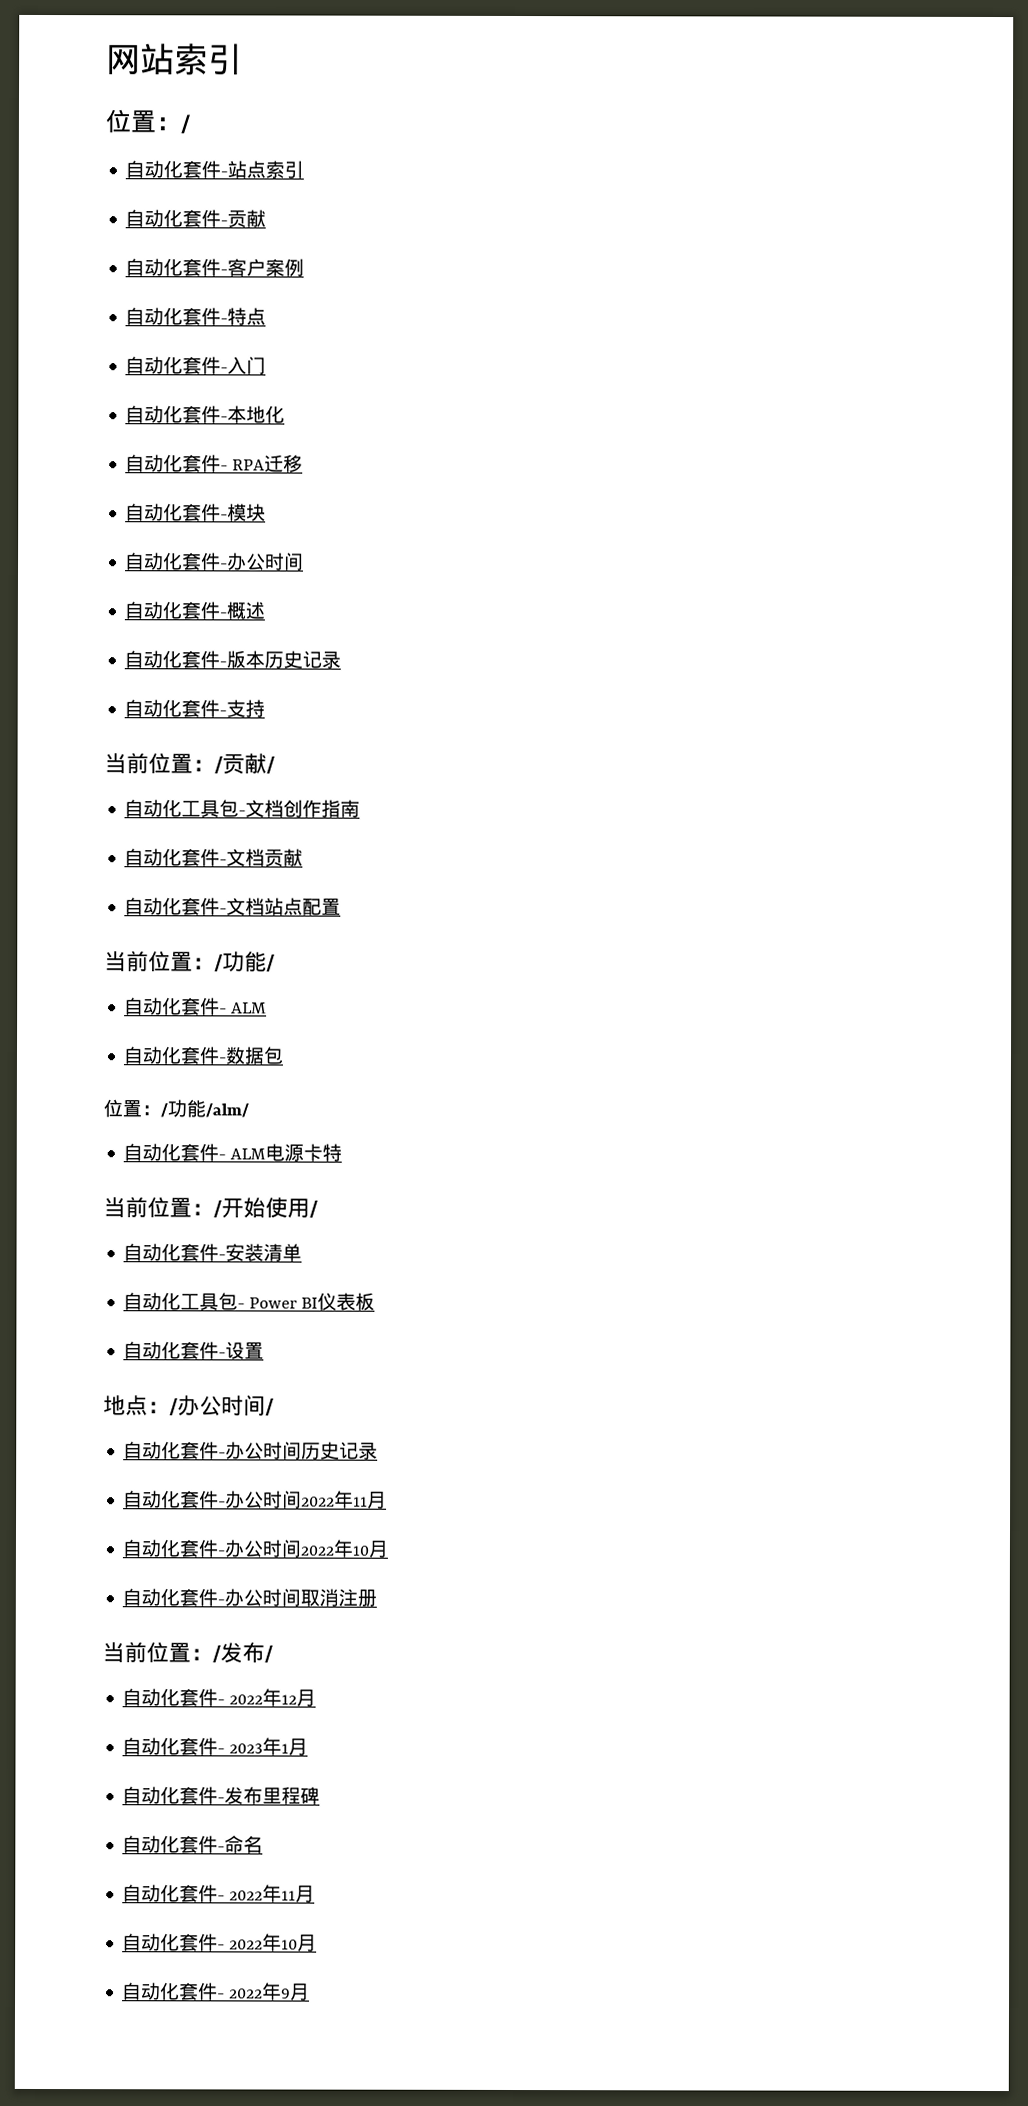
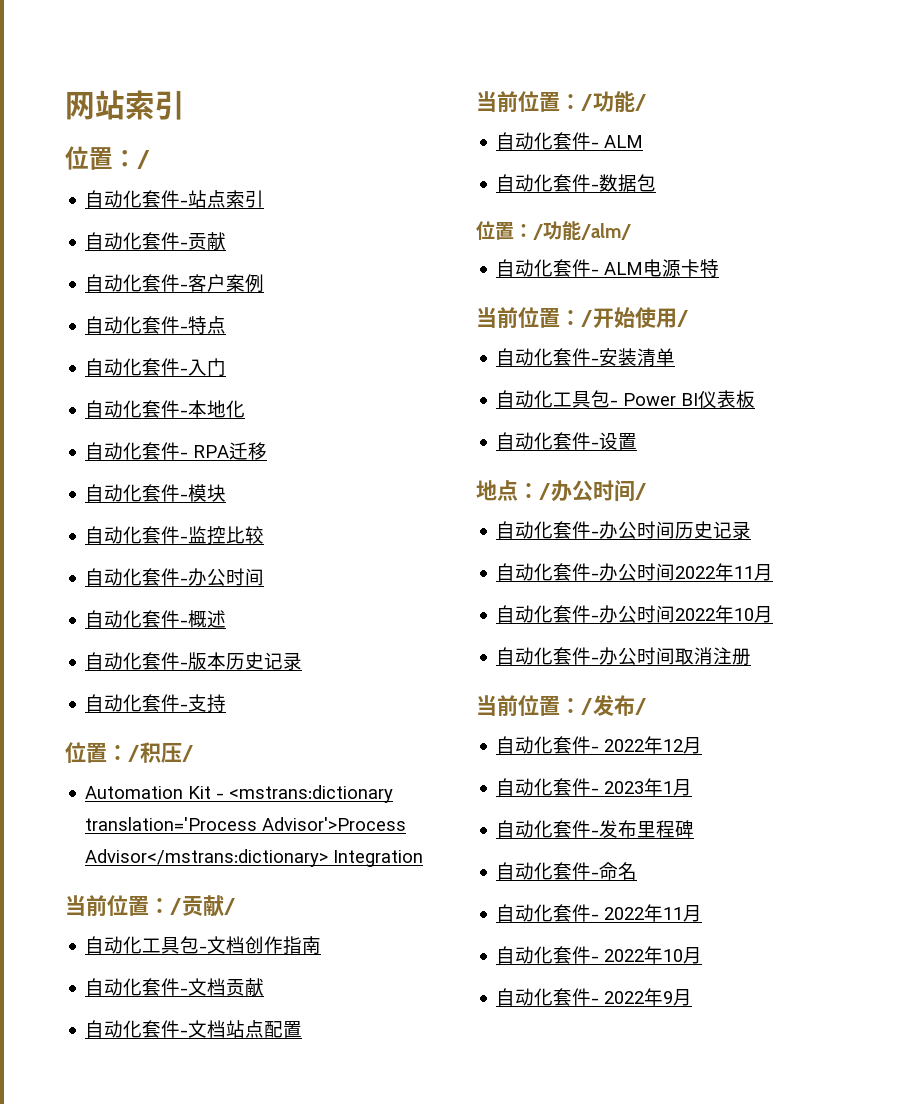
+ 自动化套件-监控比较
+ 位置：/积压/
+ Automation Kit - <mstrans:dictionary translation='Process Advisor'>Process Advisor</mstrans:dictionary> Integration

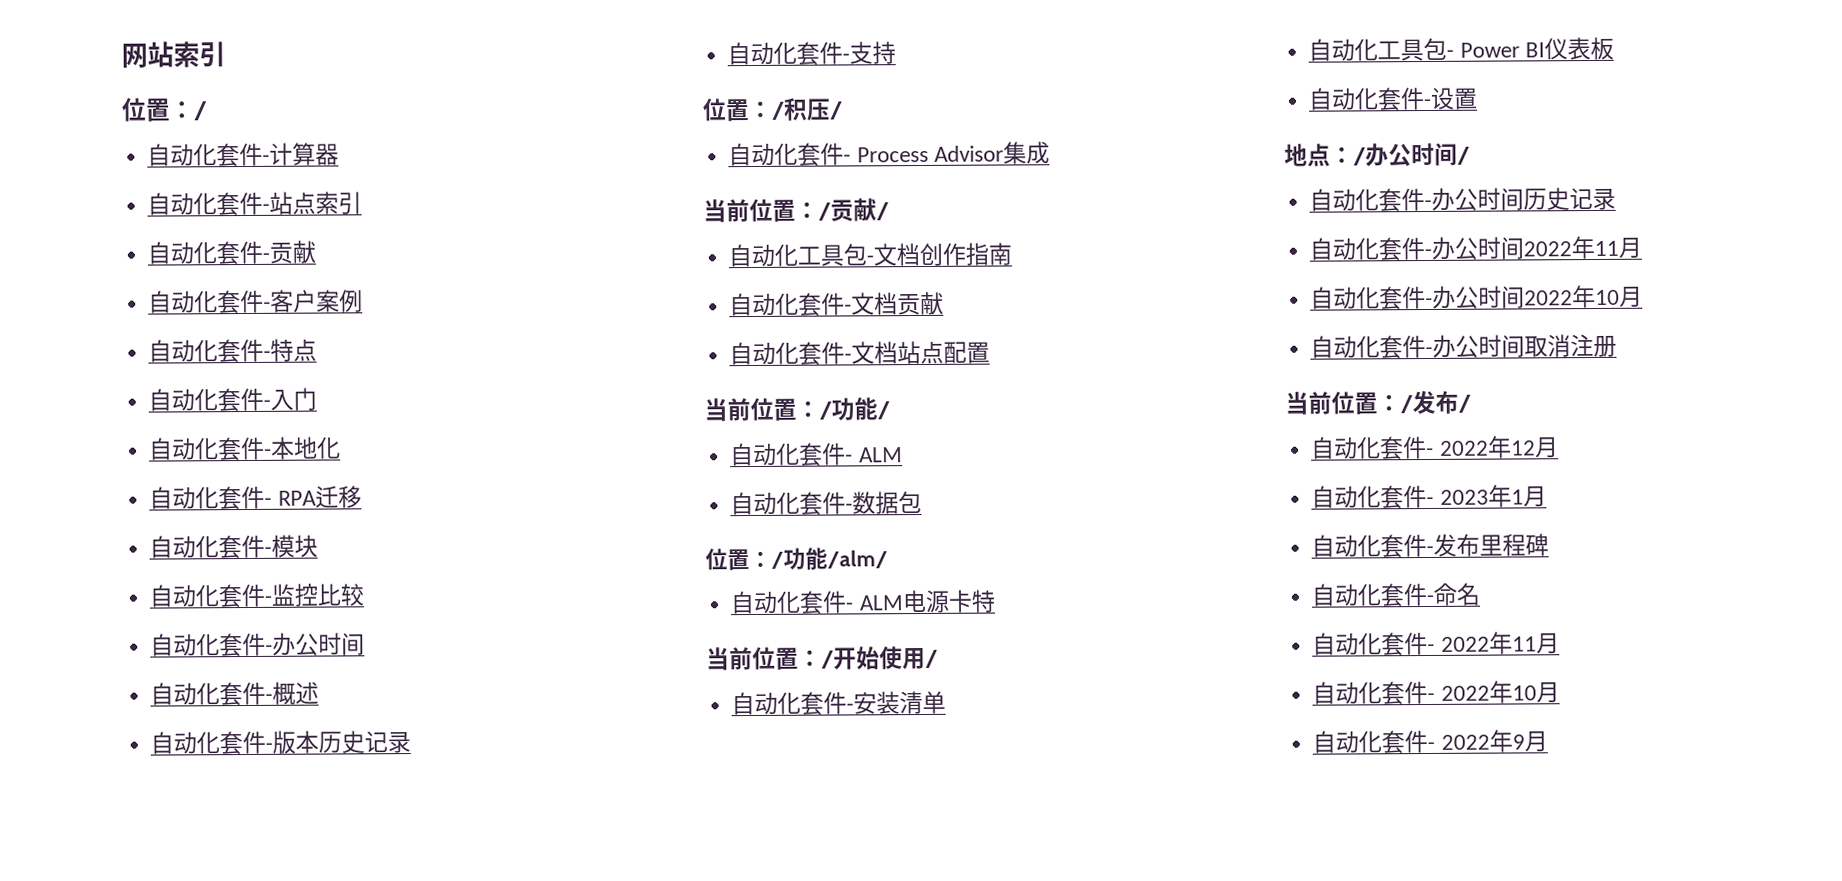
+ 自动化套件-计算器
- Automation Kit - <mstrans:dictionary translation='Process Advisor'>Process Advisor</mstrans:dictionary> Integration
+ 自动化套件- Process Advisor集成

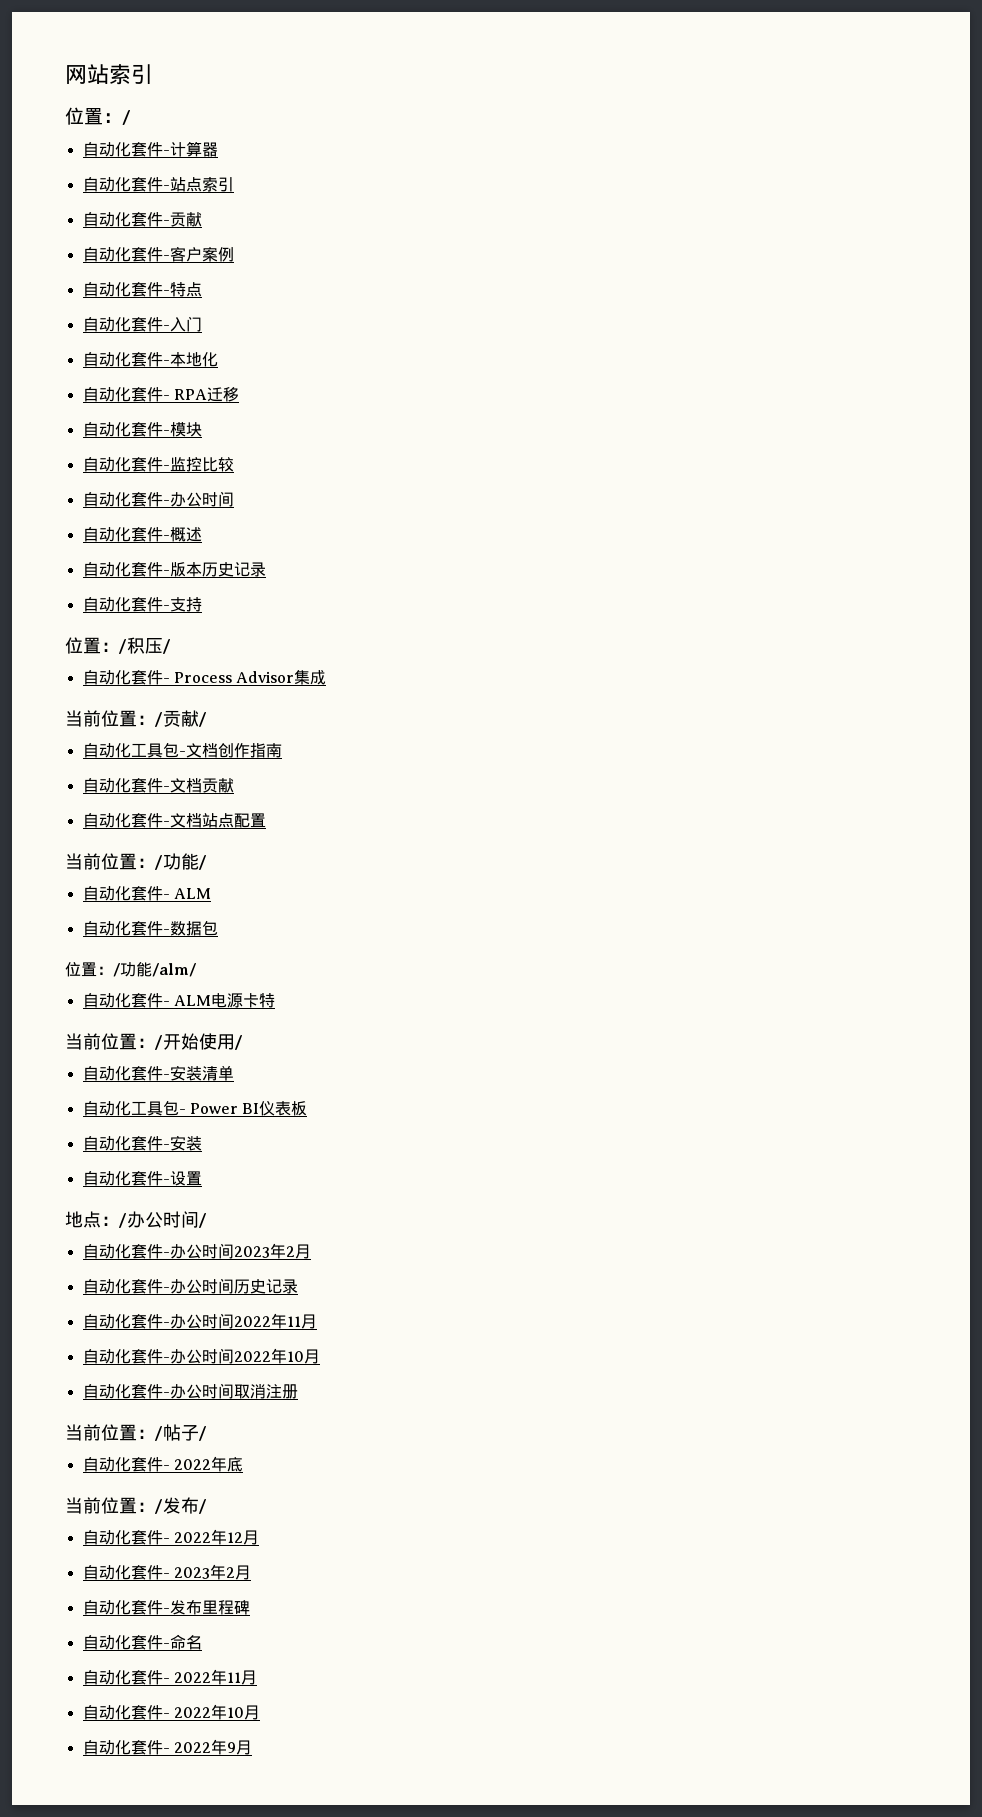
  自动化工具包- Power BI仪表板
+ 自动化套件-安装
+ 自动化套件-办公时间2023年2月
+ 当前位置：/帖子/
+ 自动化套件- 2022年底
- 自动化套件- 2023年1月
+ 自动化套件- 2023年2月

